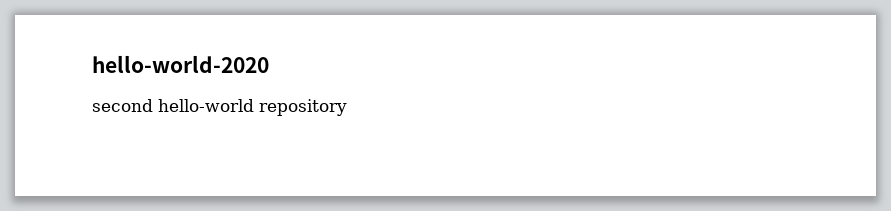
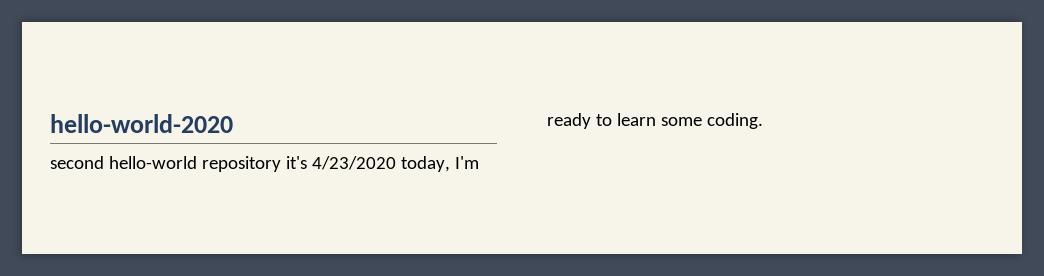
- second hello-world repository
+ second hello-world repository it's 4/23/2020 today, I'm ready to learn some coding.

